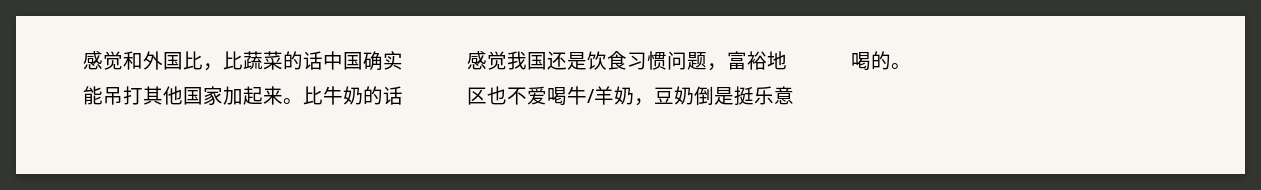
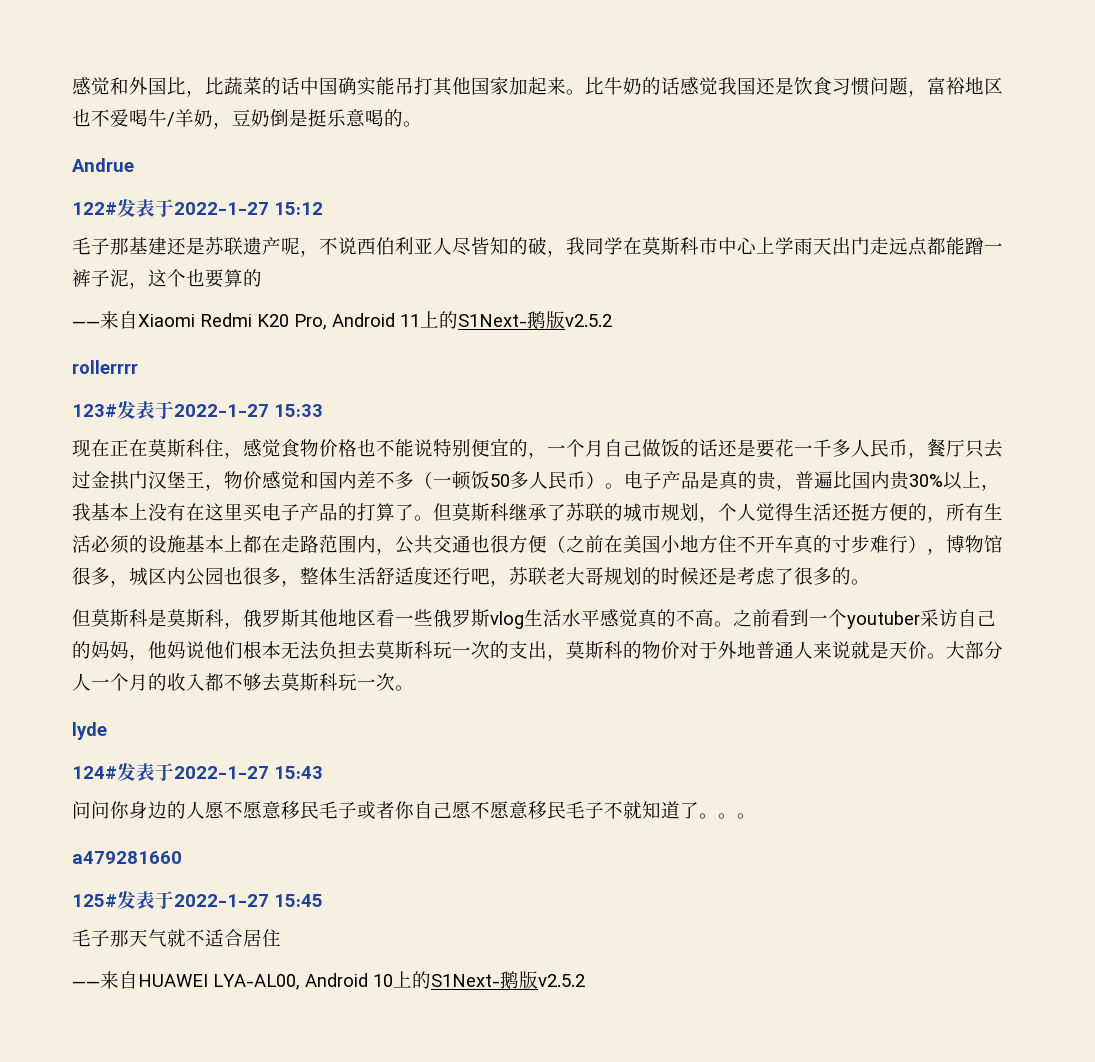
+ Andrue
+ 122#发表于2022-1-27 15:12
+ 毛子那基建还是苏联遗产呢，不说西伯利亚人尽皆知的破，我同学在莫斯科市中心上学雨天出门走远点都能蹭一裤子泥，这个也要算的
+ ——来自Xiaomi Redmi K20 Pro, Android 11上的S1Next-鹅版v2.5.2
+ rollerrrr
+ 123#发表于2022-1-27 15:33
+ 现在正在莫斯科住，感觉食物价格也不能说特别便宜的，一个月自己做饭的话还是要花一千多人民币，餐厅只去过金拱门汉堡王，物价感觉和国内差不多（一顿饭50多人民币）。电子产品是真的贵，普遍比国内贵30%以上，我基本上没有在这里买电子产品的打算了。但莫斯科继承了苏联的城市规划，个人觉得生活还挺方便的，所有生活必须的设施基本上都在走路范围内，公共交通也很方便（之前在美国小地方住不开车真的寸步难行），博物馆很多，城区内公园也很多，整体生活舒适度还行吧，苏联老大哥规划的时候还是考虑了很多的。
+ 但莫斯科是莫斯科，俄罗斯其他地区看一些俄罗斯vlog生活水平感觉真的不高。之前看到一个youtuber采访自己的妈妈，他妈说他们根本无法负担去莫斯科玩一次的支出，莫斯科的物价对于外地普通人来说就是天价。大部分人一个月的收入都不够去莫斯科玩一次。
+ lyde
+ 124#发表于2022-1-27 15:43
+ 问问你身边的人愿不愿意移民毛子或者你自己愿不愿意移民毛子不就知道了。。。
+ a479281660
+ 125#发表于2022-1-27 15:45
+ 毛子那天气就不适合居住
+ ——来自HUAWEI LYA-AL00, Android 10上的S1Next-鹅版v2.5.2

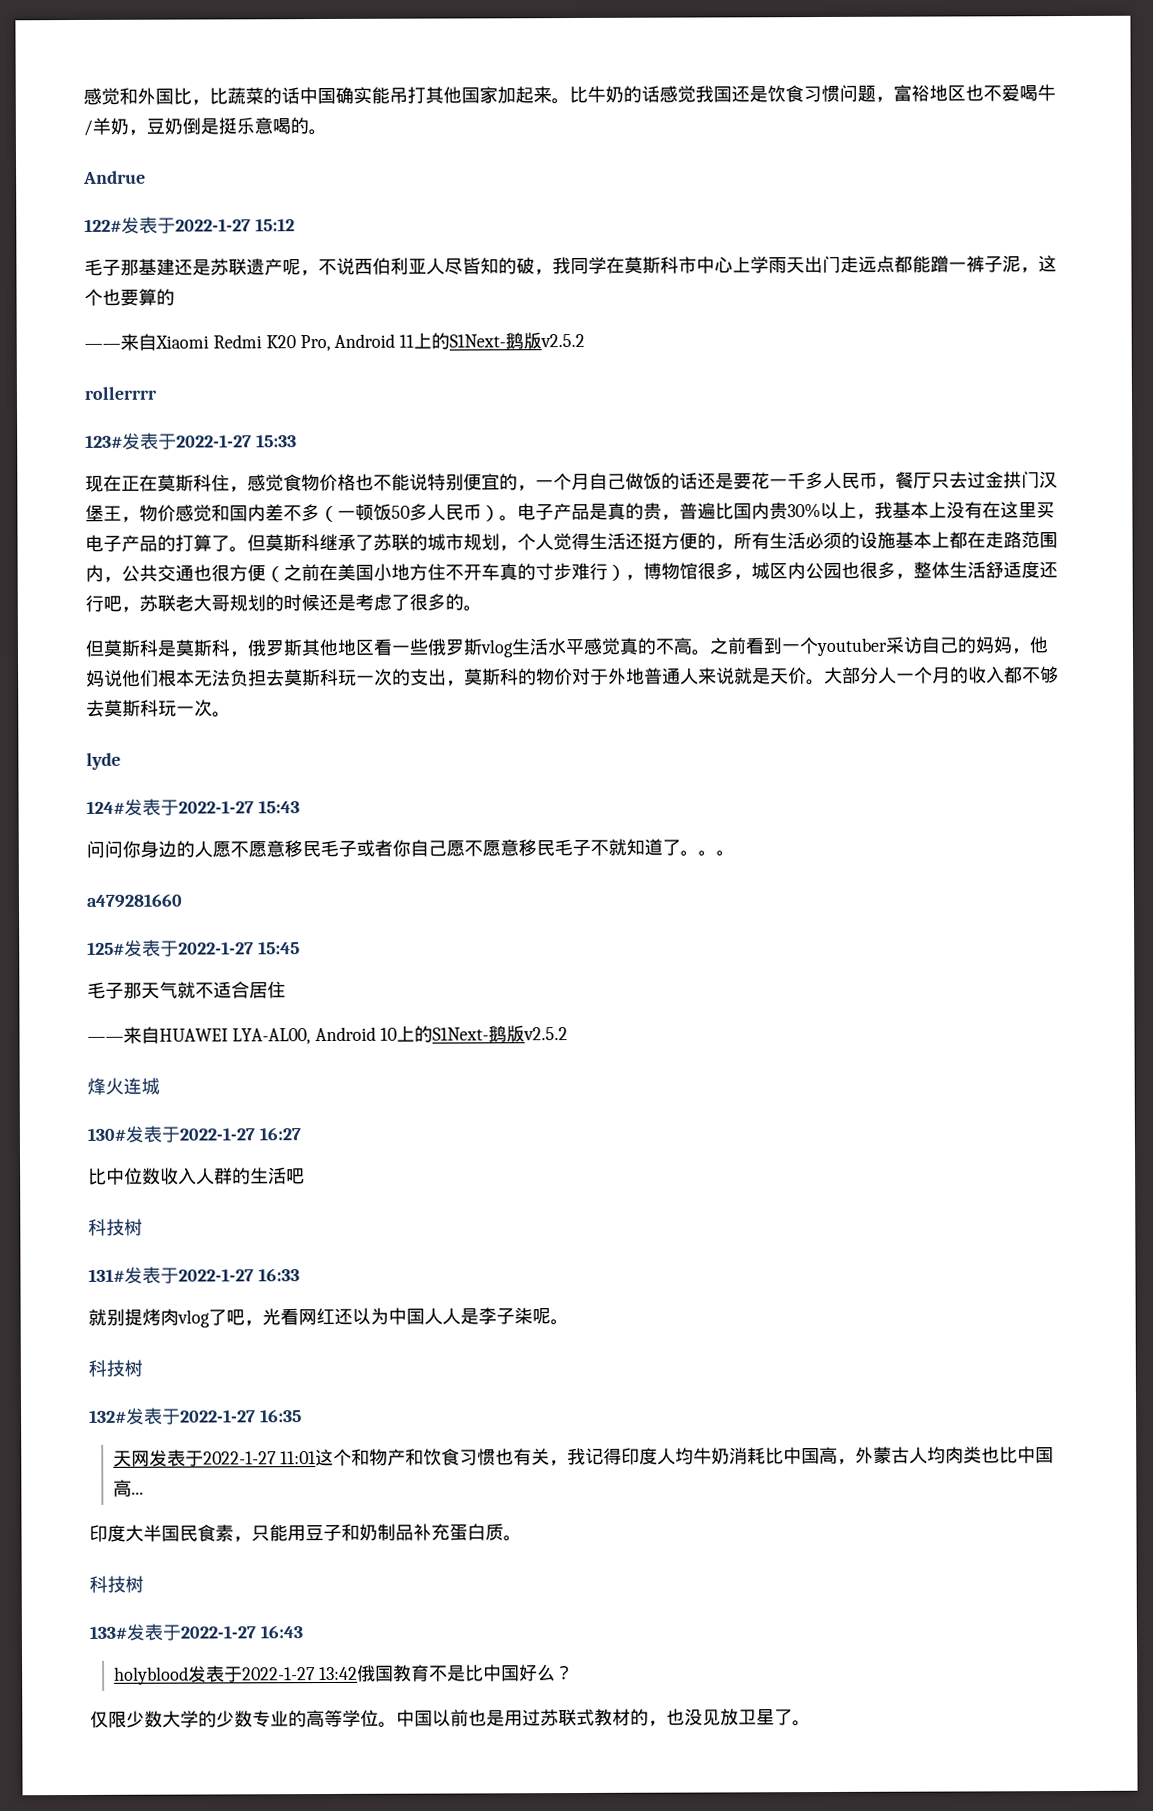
+ 烽火连城
+ 130#发表于2022-1-27 16:27
+ 比中位数收入人群的生活吧
+ 科技树
+ 131#发表于2022-1-27 16:33
+ 就别提烤肉vlog了吧，光看网红还以为中国人人是李子柒呢。
+ 科技树
+ 132#发表于2022-1-27 16:35
+ 天网发表于2022-1-27 11:01这个和物产和饮食习惯也有关，我记得印度人均牛奶消耗比中国高，外蒙古人均肉类也比中国高...
+ 印度大半国民食素，只能用豆子和奶制品补充蛋白质。
+ 科技树
+ 133#发表于2022-1-27 16:43
+ holyblood发表于2022-1-27 13:42俄国教育不是比中国好么？
+ 仅限少数大学的少数专业的高等学位。中国以前也是用过苏联式教材的，也没见放卫星了。

